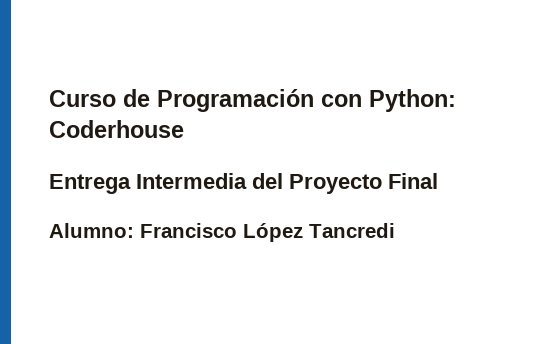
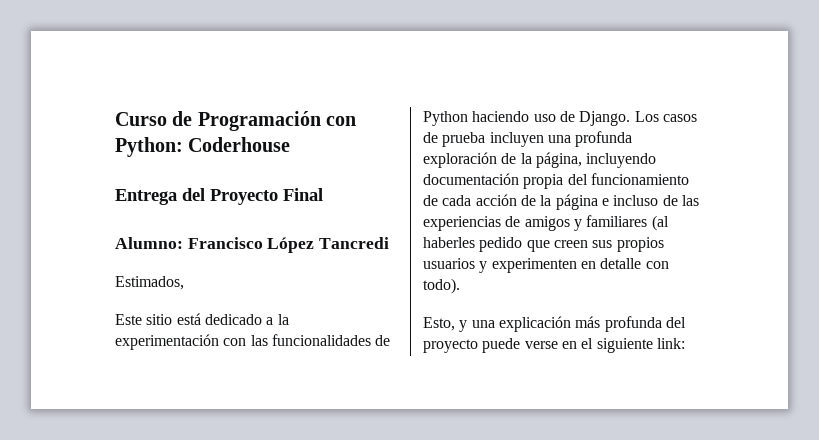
- Entrega Intermedia del Proyecto Final
+ Entrega del Proyecto Final
+ Estimados,
+ Este sitio está dedicado a la experimentación con las funcionalidades de Python haciendo uso de Django. Los casos de prueba incluyen una profunda exploración de la página, incluyendo documentación propia del funcionamiento de cada acción de la página e incluso de las experiencias de amigos y familiares (al haberles pedido que creen sus propios usuarios y experimenten en detalle con todo).
+ Esto, y una explicación más profunda del proyecto puede verse en el siguiente link:

